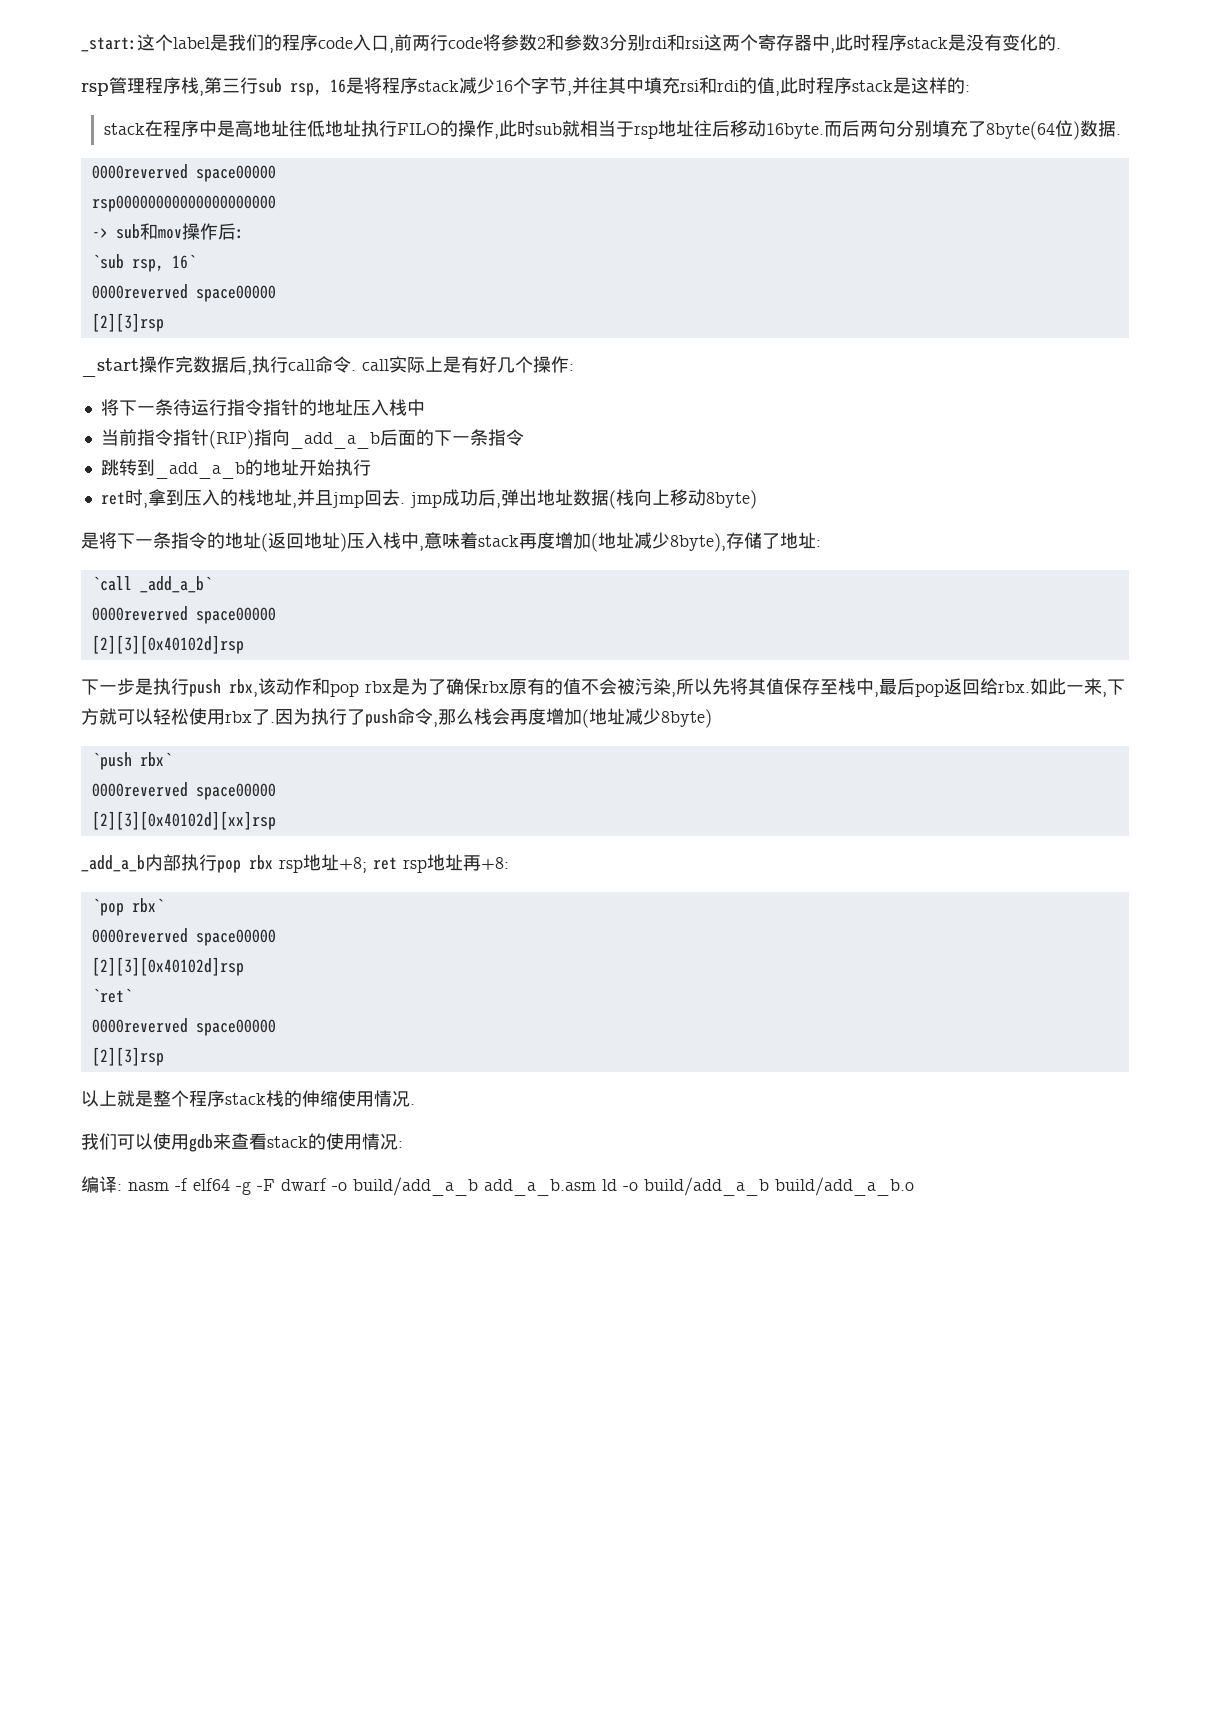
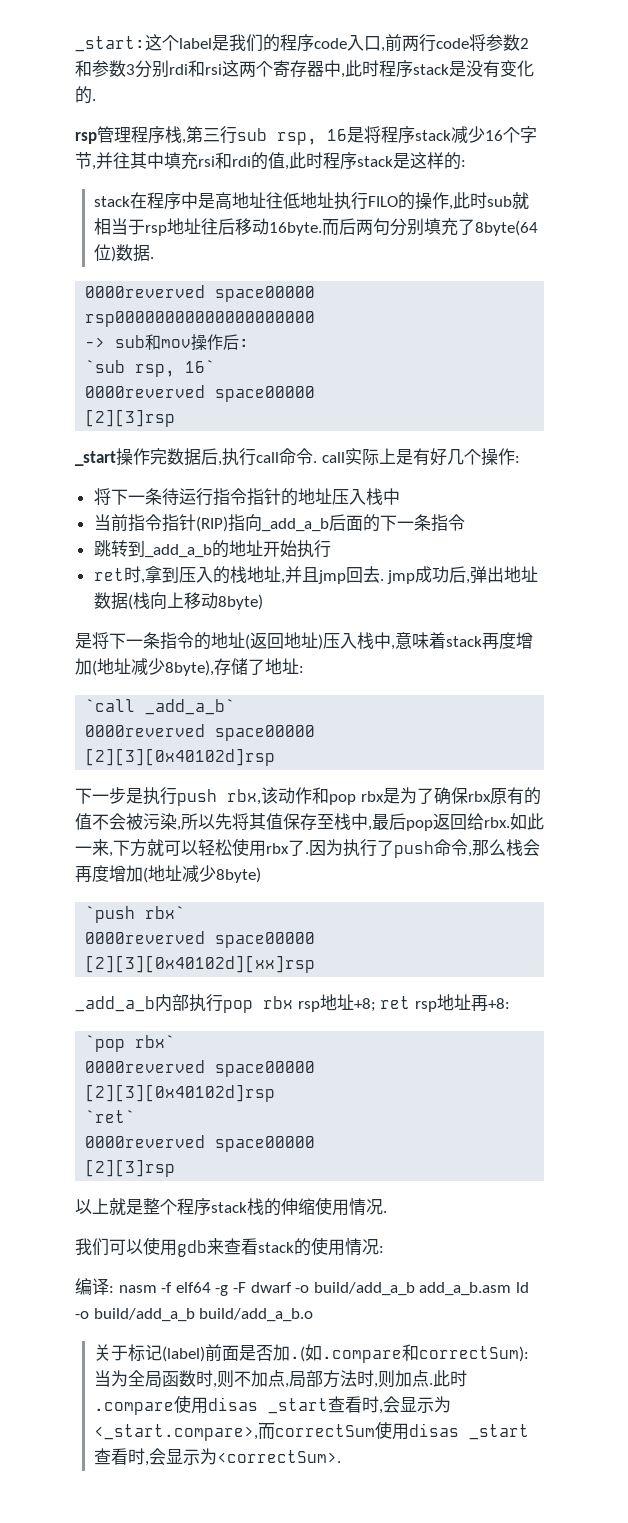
+ 关于标记(label)前面是否加.(如.compare和correctSum):当为全局函数时,则不加点,局部方法时,则加点.此时.compare使用disas _start查看时,会显示为<_start.compare>,而correctSum使用disas _start查看时,会显示为<correctSum>.

